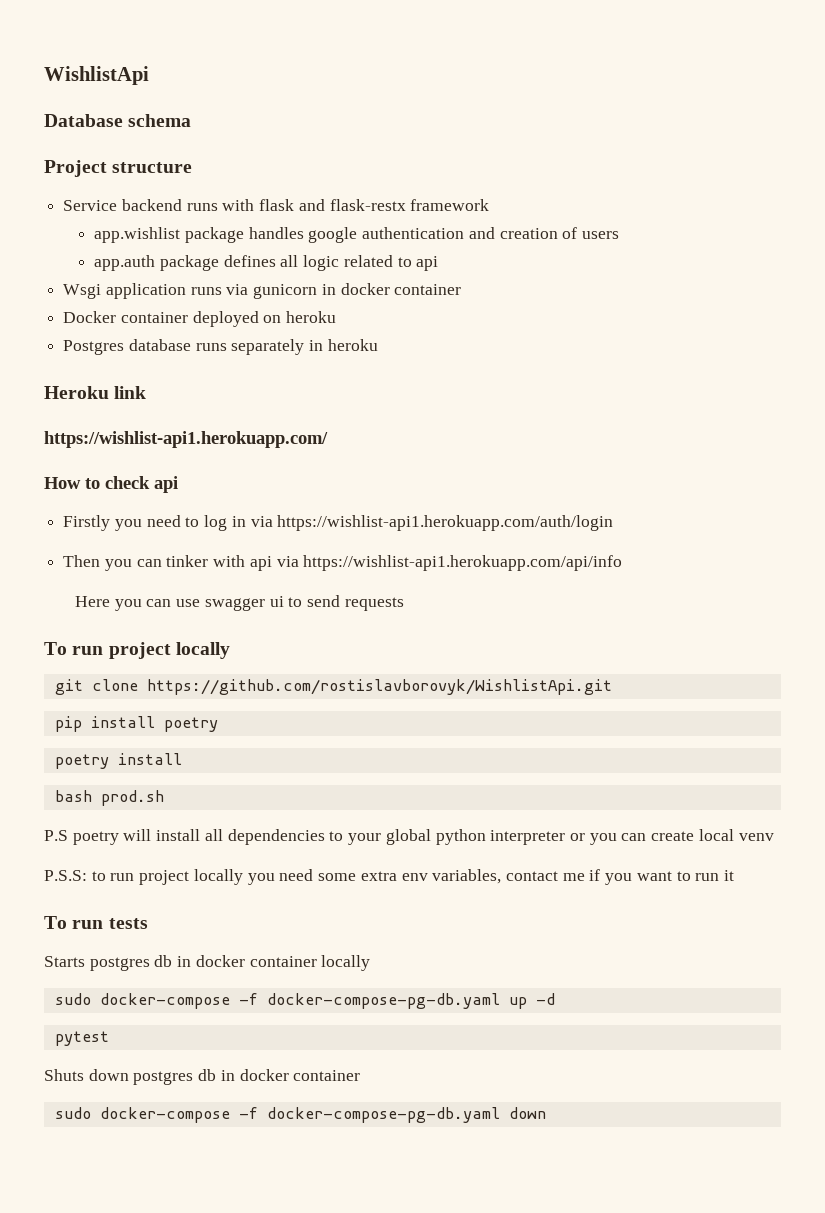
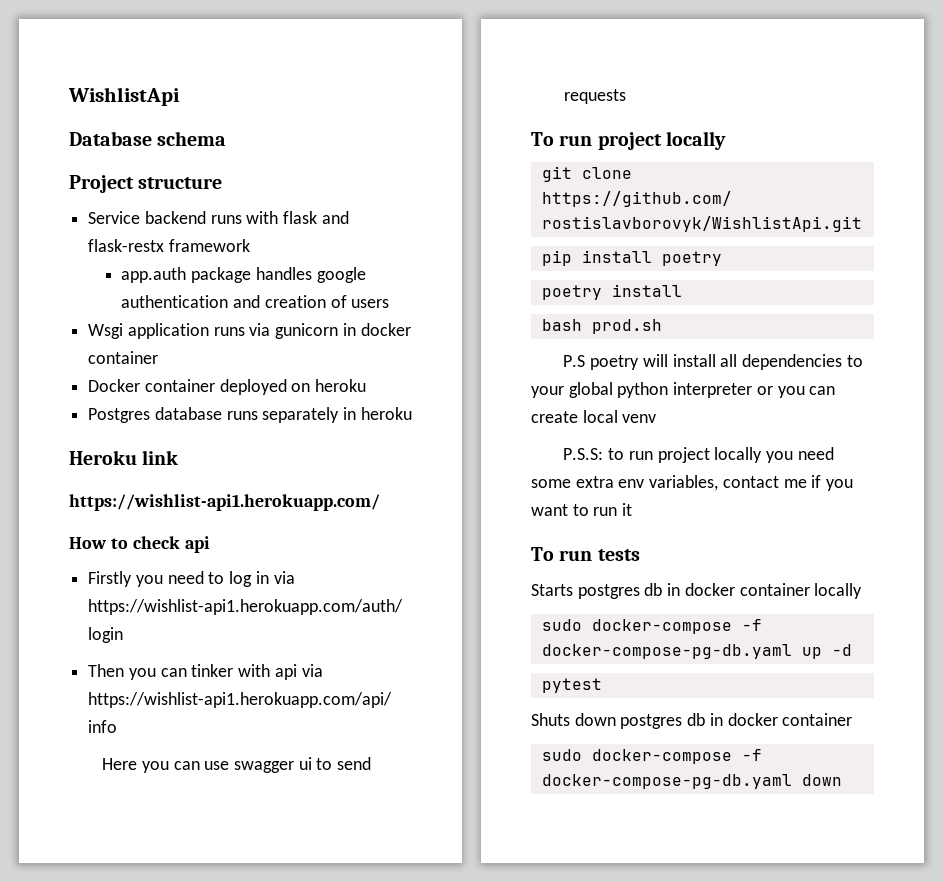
- app.wishlist package handles google authentication and creation of users
+ app.auth package handles google authentication and creation of users
- app.auth package defines all logic related to api

